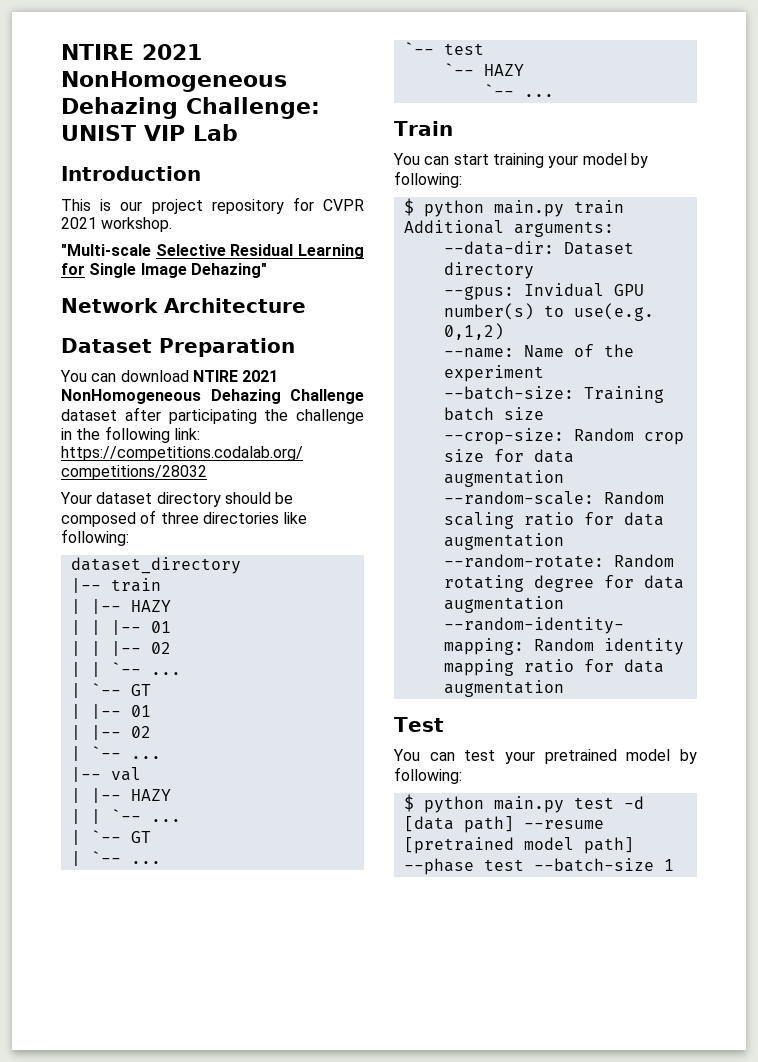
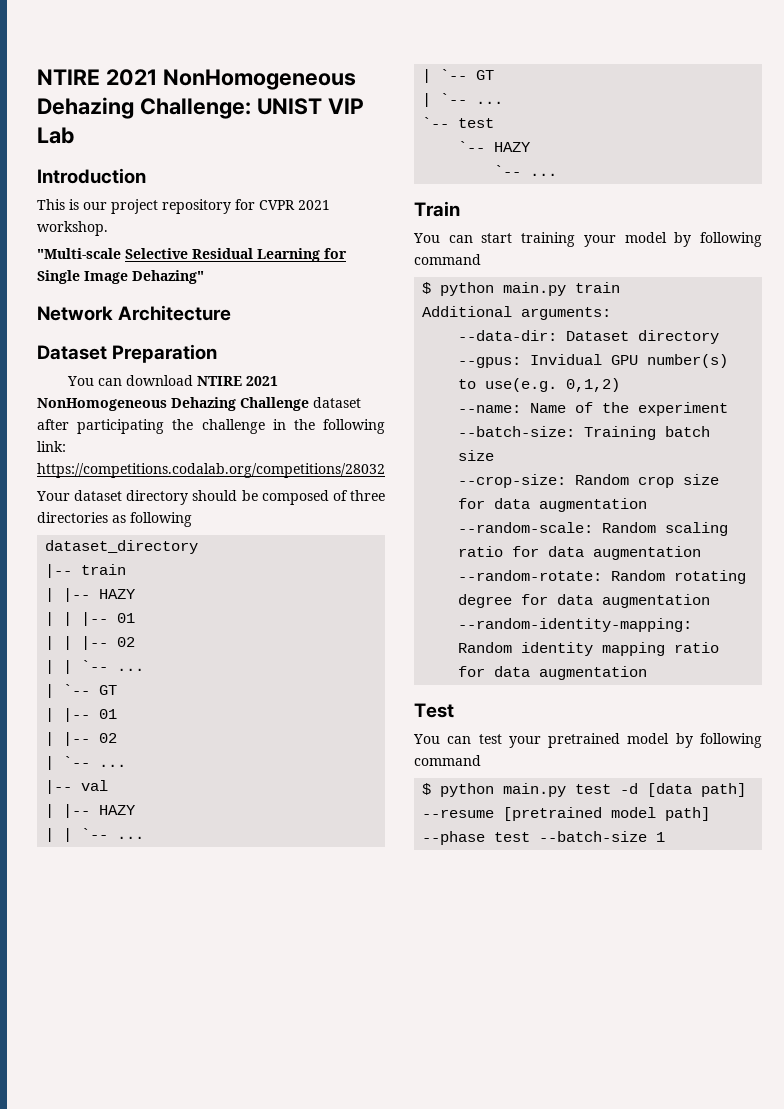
- Your dataset directory should be composed of three directories like following:
+ Your dataset directory should be composed of three directories as following
- You can start training your model by following:
+ You can start training your model by following command
- You can test your pretrained model by following:
+ You can test your pretrained model by following command

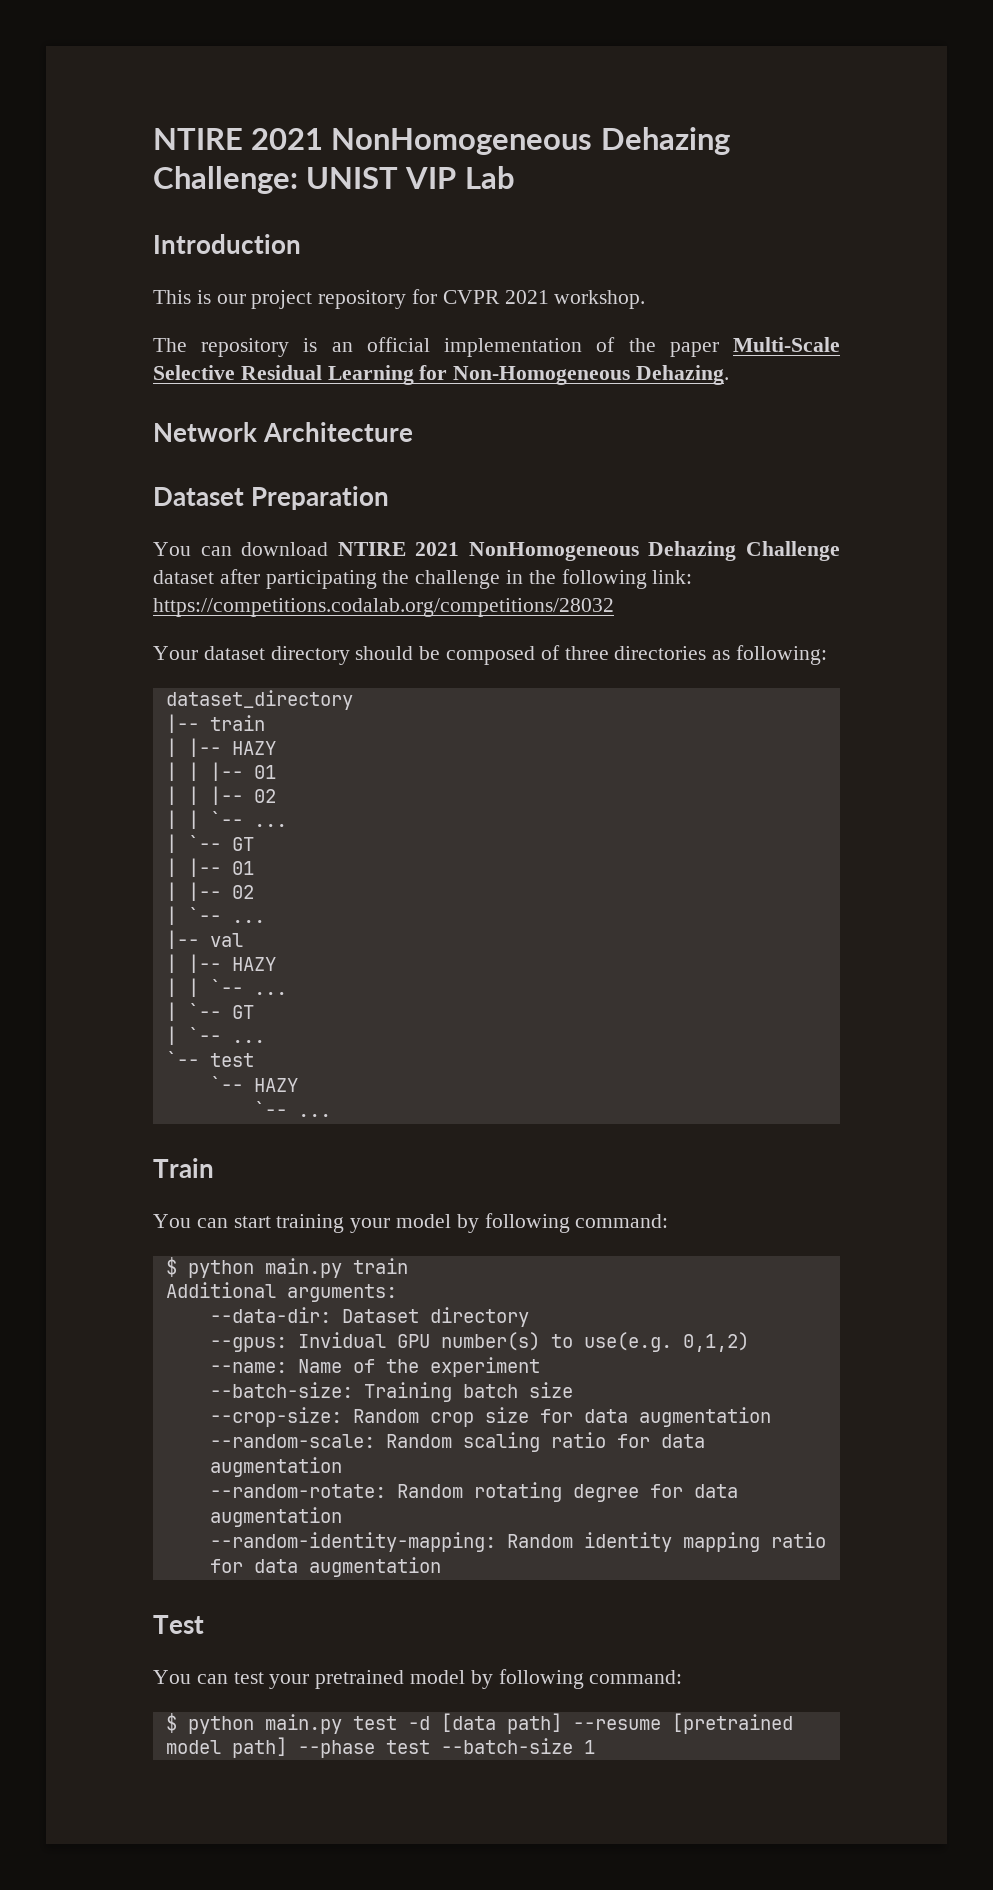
- "Multi-scale Selective Residual Learning for Single Image Dehazing"
+ The repository is an official implementation of the paper Multi-Scale Selective Residual Learning for Non-Homogeneous Dehazing.
- Your dataset directory should be composed of three directories as following
+ Your dataset directory should be composed of three directories as following:
- You can start training your model by following command
+ You can start training your model by following command:
- You can test your pretrained model by following command
+ You can test your pretrained model by following command:

